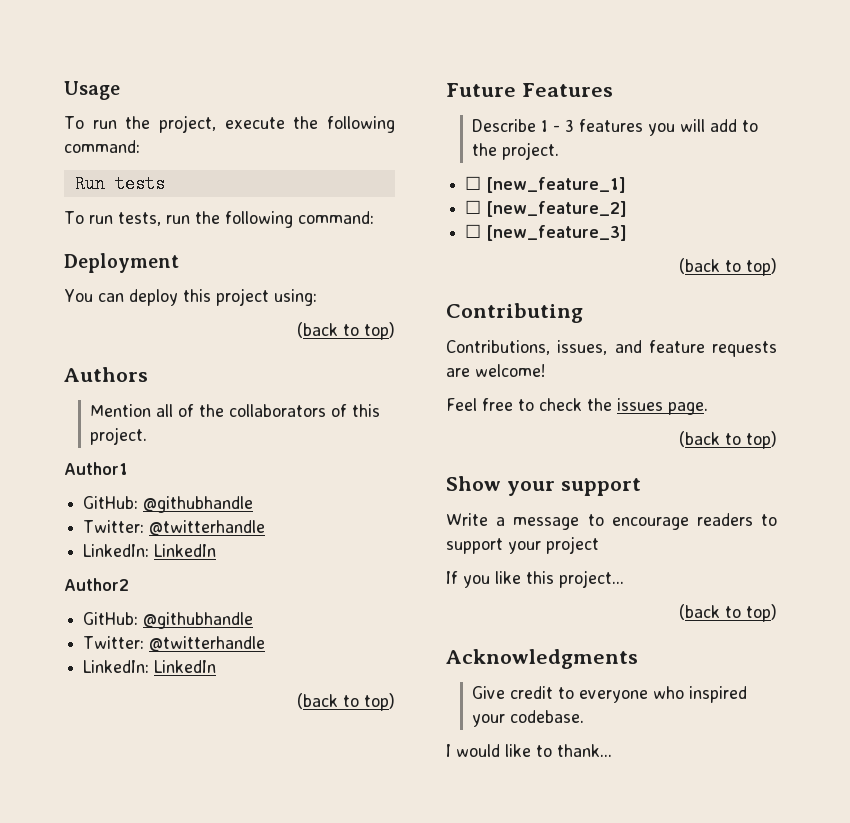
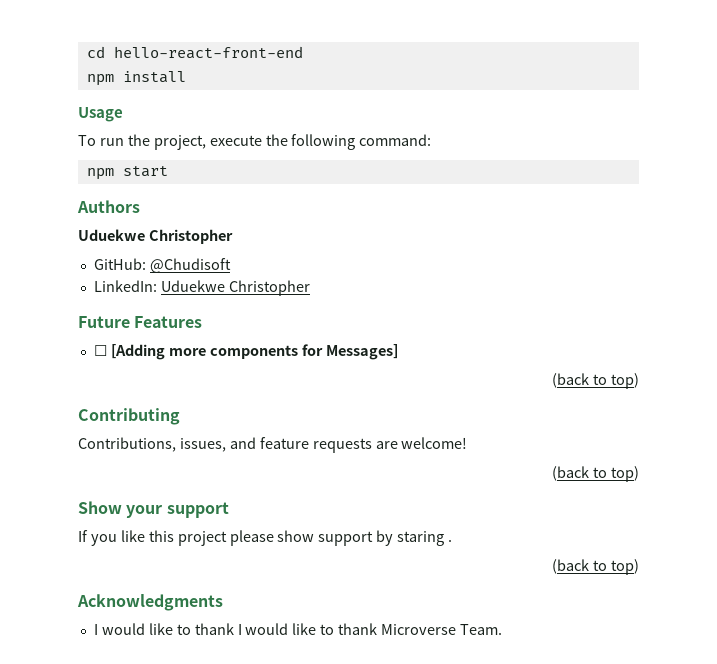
+ cd hello-react-front-end
+ npm install
- Run tests
- To run tests, run the following command:
- Deployment
- You can deploy this project using:
- (back to top)
+ npm start
  Authors
- Mention all of the collaborators of this project.
- Author1
- GitHub: @githubhandle
- Twitter: @twitterhandle
- LinkedIn: LinkedIn
- Author2
- GitHub: @githubhandle
- Twitter: @twitterhandle
- LinkedIn: LinkedIn
- (back to top)
+ Uduekwe Christopher
+ GitHub: @Chudisoft
+ LinkedIn: Uduekwe Christopher
  Future Features
- Describe 1 - 3 features you will add to the project.
- ☐ [new_feature_1]
- ☐ [new_feature_2]
- ☐ [new_feature_3]
+ ☐ [Adding more components for Messages]
- Feel free to check the issues page.
- Write a message to encourage readers to support your project
- If you like this project...
+ If you like this project please show support by staring .
  (back to top)
  Acknowledgments
- Give credit to everyone who inspired your codebase.
- I would like to thank...
+ I would like to thank I would like to thank Microverse Team.

